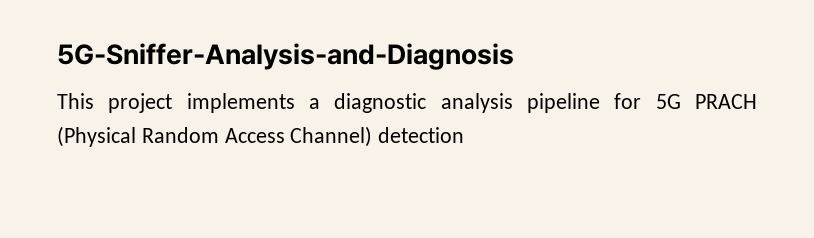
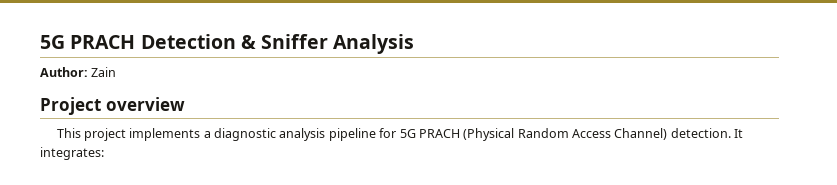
- 5G-Sniffer-Analysis-and-Diagnosis
+ 5G PRACH Detection & Sniffer Analysis
+ Author: Zain
+ Project overview
- This project implements a diagnostic analysis pipeline for 5G PRACH (Physical Random Access Channel) detection
+ This project implements a diagnostic analysis pipeline for 5G PRACH (Physical Random Access Channel) detection. It integrates:

